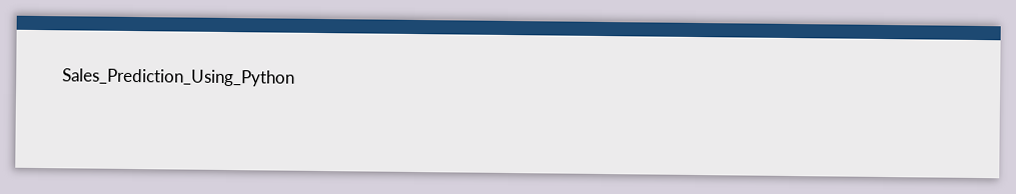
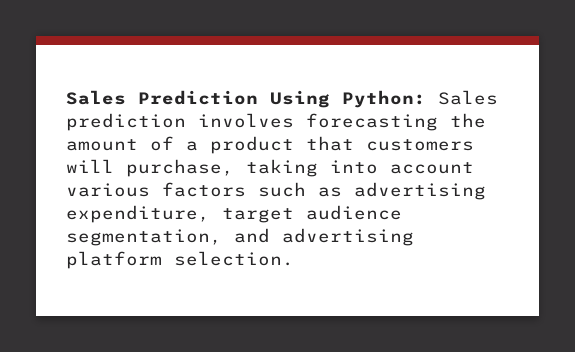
- Sales_Prediction_Using_Python
+ Sales Prediction Using Python: Sales prediction involves forecasting the amount of a product that customers will purchase, taking into account various factors such as advertising expenditure, target audience segmentation, and advertising platform selection.

